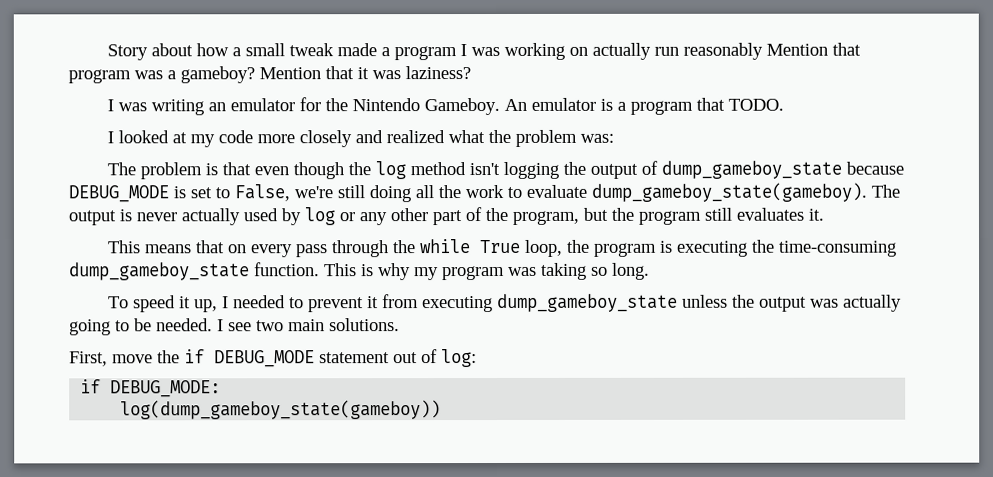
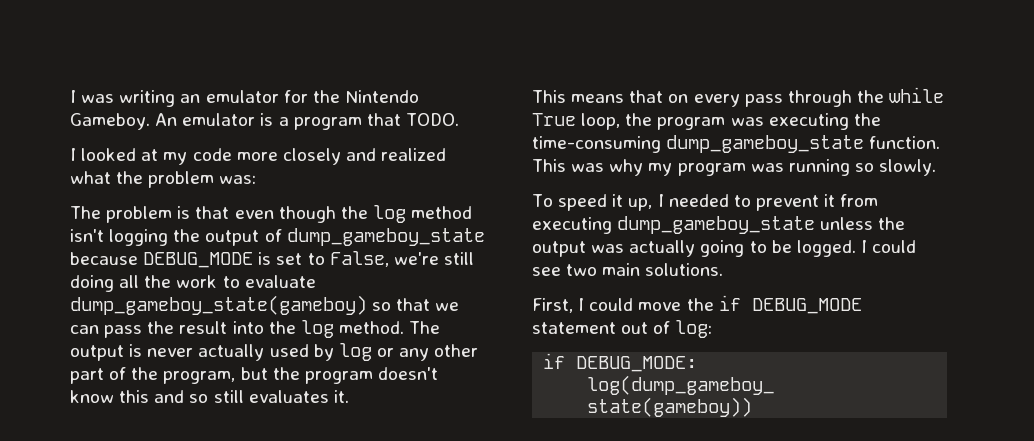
- Story about how a small tweak made a program I was working on actually run reasonably Mention that program was a gameboy? Mention that it was laziness?
- The problem is that even though the log method isn't logging the output of dump_gameboy_state because DEBUG_MODE is set to False, we're still doing all the work to evaluate dump_gameboy_state(gameboy).
+ The problem is that even though the log method isn't logging the output of dump_gameboy_state because DEBUG_MODE is set to False, we're still doing all the work to evaluate dump_gameboy_state(gameboy) so that we can pass the result into the log method.
- The output is never actually used by log or any other part of the program, but the program still evaluates it.
+ The output is never actually used by log or any other part of the program, but the program doesn't know this and so still evaluates it.
- This means that on every pass through the while True loop, the program is executing the time-consuming dump_gameboy_state function.
+ This means that on every pass through the while True loop, the program was executing the time-consuming dump_gameboy_state function.
- This is why my program was taking so long.
+ This was why my program was running so slowly.
- To speed it up, I needed to prevent it from executing dump_gameboy_state unless the output was actually going to be needed. I see two main solutions.
+ To speed it up, I needed to prevent it from executing dump_gameboy_state unless the output was actually going to be logged. I could see two main solutions.
- First, move the if DEBUG_MODE statement out of log:
+ First, I could move the if DEBUG_MODE statement out of log:

